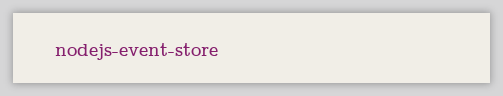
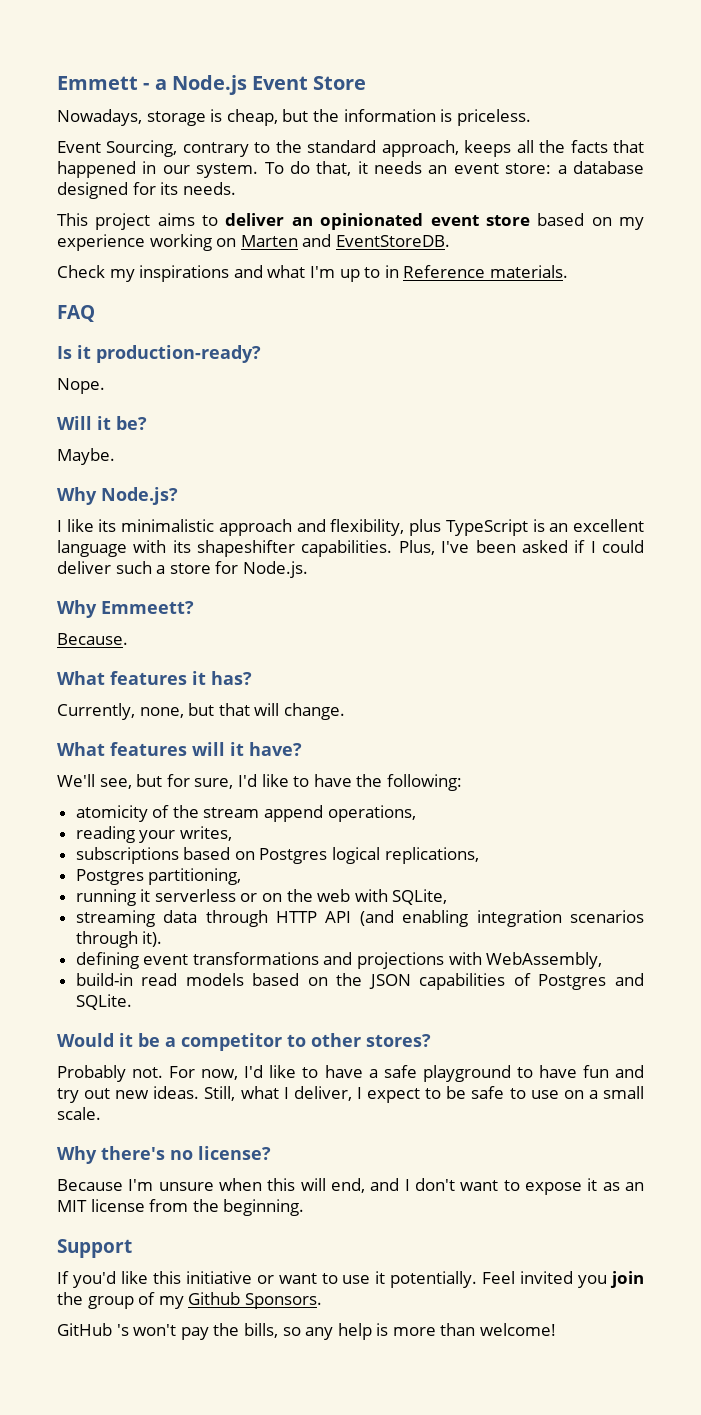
- nodejs-event-store
+ Emmett - a Node.js Event Store
+ Nowadays, storage is cheap, but the information is priceless.
+ Event Sourcing, contrary to the standard approach, keeps all the facts that happened in our system. To do that, it needs an event store: a database designed for its needs.
+ This project aims to deliver an opinionated event store based on my experience working on Marten and EventStoreDB.
+ Check my inspirations and what I'm up to in Reference materials.
+ FAQ
+ Is it production-ready?
+ Nope.
+ Will it be?
+ Maybe.
+ Why Node.js?
+ I like its minimalistic approach and flexibility, plus TypeScript is an excellent language with its shapeshifter capabilities. Plus, I've been asked if I could deliver such a store for Node.js.
+ Why Emmeett?
+ Because.
+ What features it has?
+ Currently, none, but that will change.
+ What features will it have?
+ We'll see, but for sure, I'd like to have the following:
+ atomicity of the stream append operations,
+ reading your writes,
+ subscriptions based on Postgres logical replications,
+ Postgres partitioning,
+ running it serverless or on the web with SQLite,
+ streaming data through HTTP API (and enabling integration scenarios through it).
+ defining event transformations and projections with WebAssembly,
+ build-in read models based on the JSON capabilities of Postgres and SQLite.
+ Would it be a competitor to other stores?
+ Probably not. For now, I'd like to have a safe playground to have fun and try out new ideas. Still, what I deliver, I expect to be safe to use on a small scale.
+ Why there's no license?
+ Because I'm unsure when this will end, and I don't want to expose it as an MIT license from the beginning.
+ Support
+ If you'd like this initiative or want to use it potentially. Feel invited you join the group of my Github Sponsors.
+ GitHub 's won't pay the bills, so any help is more than welcome!

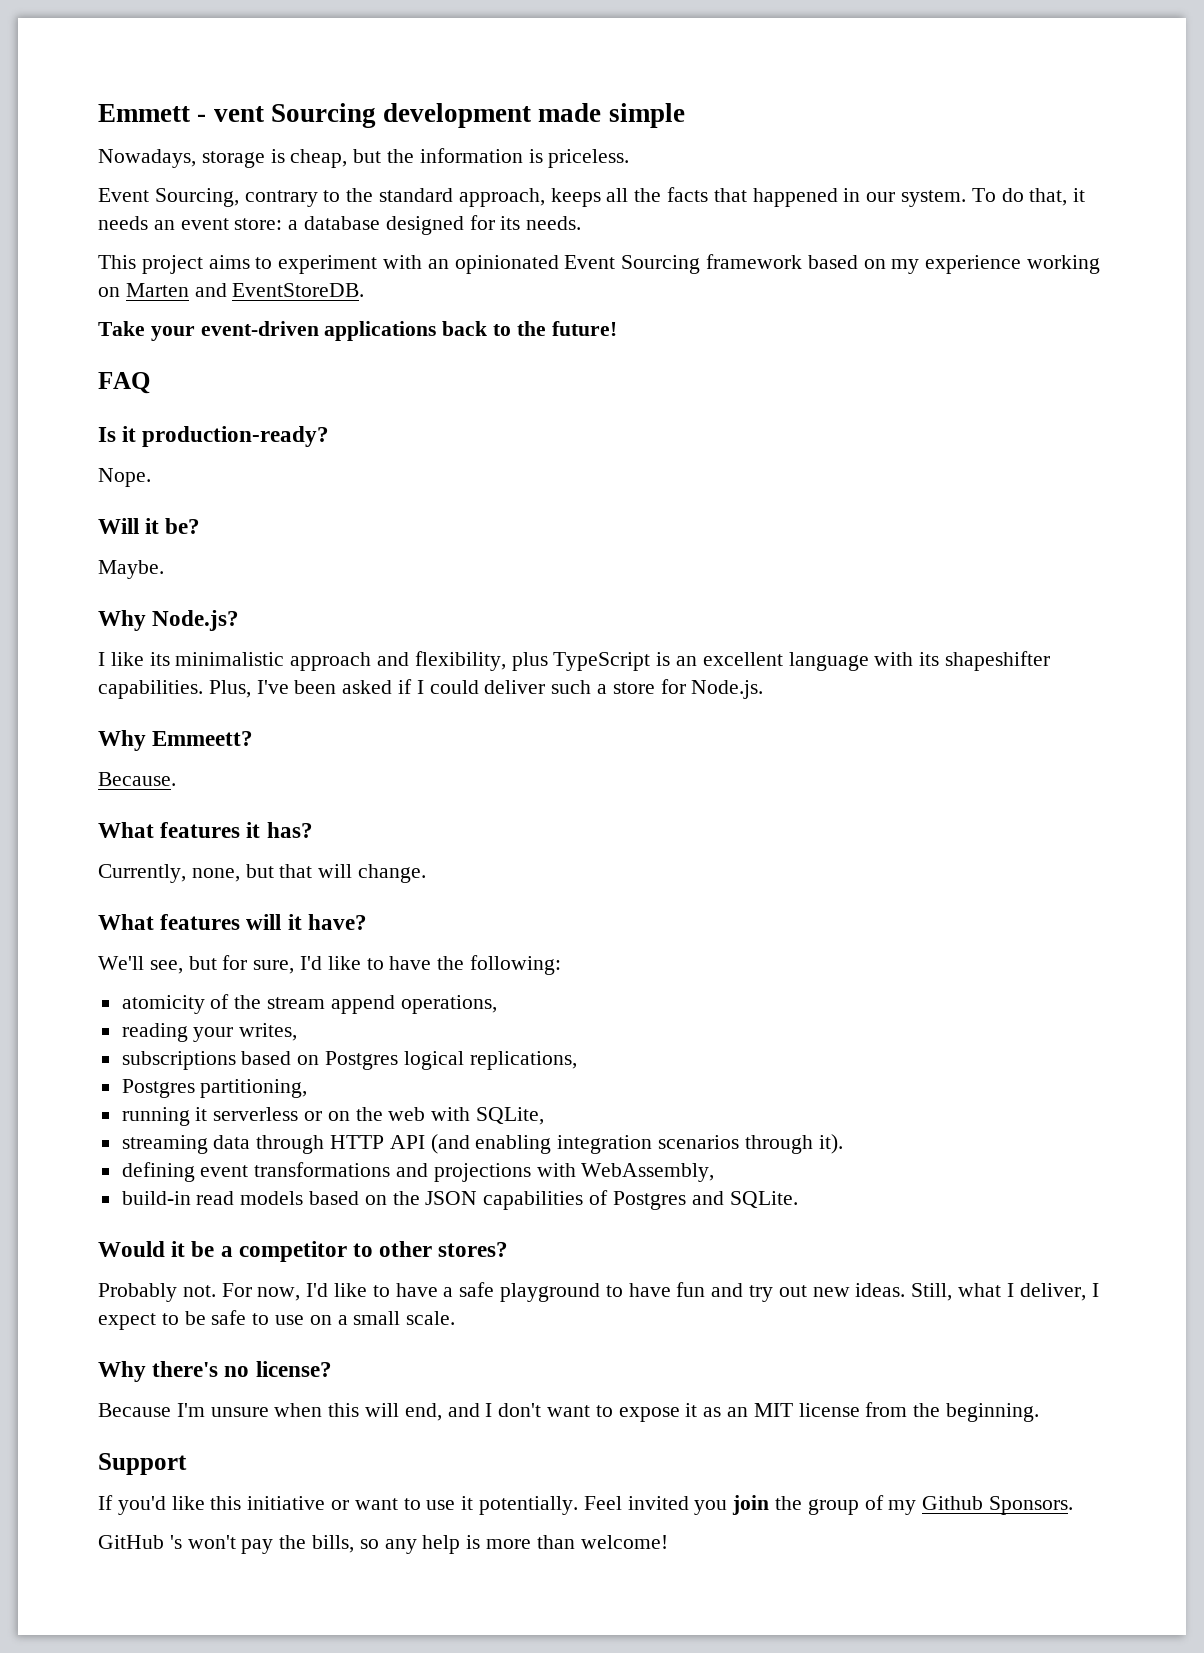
- Emmett - a Node.js Event Store
+ Emmett - vent Sourcing development made simple
- This project aims to deliver an opinionated event store based on my experience working on Marten and EventStoreDB.
+ This project aims to experiment with an opinionated Event Sourcing framework based on my experience working on Marten and EventStoreDB.
- Check my inspirations and what I'm up to in Reference materials.
+ Take your event-driven applications back to the future!

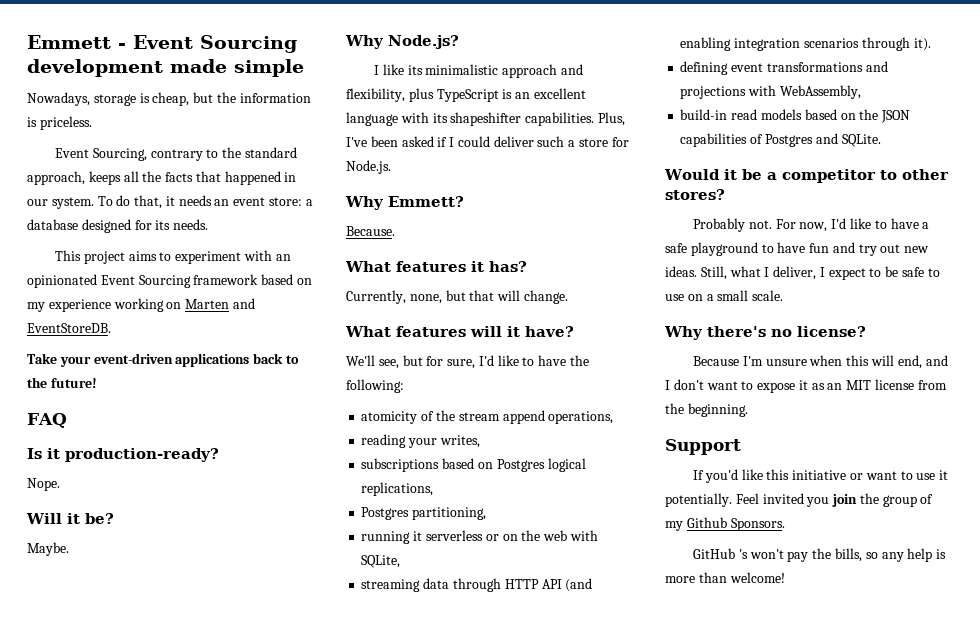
- Emmett - vent Sourcing development made simple
+ Emmett - Event Sourcing development made simple
- Why Emmeett?
+ Why Emmett?

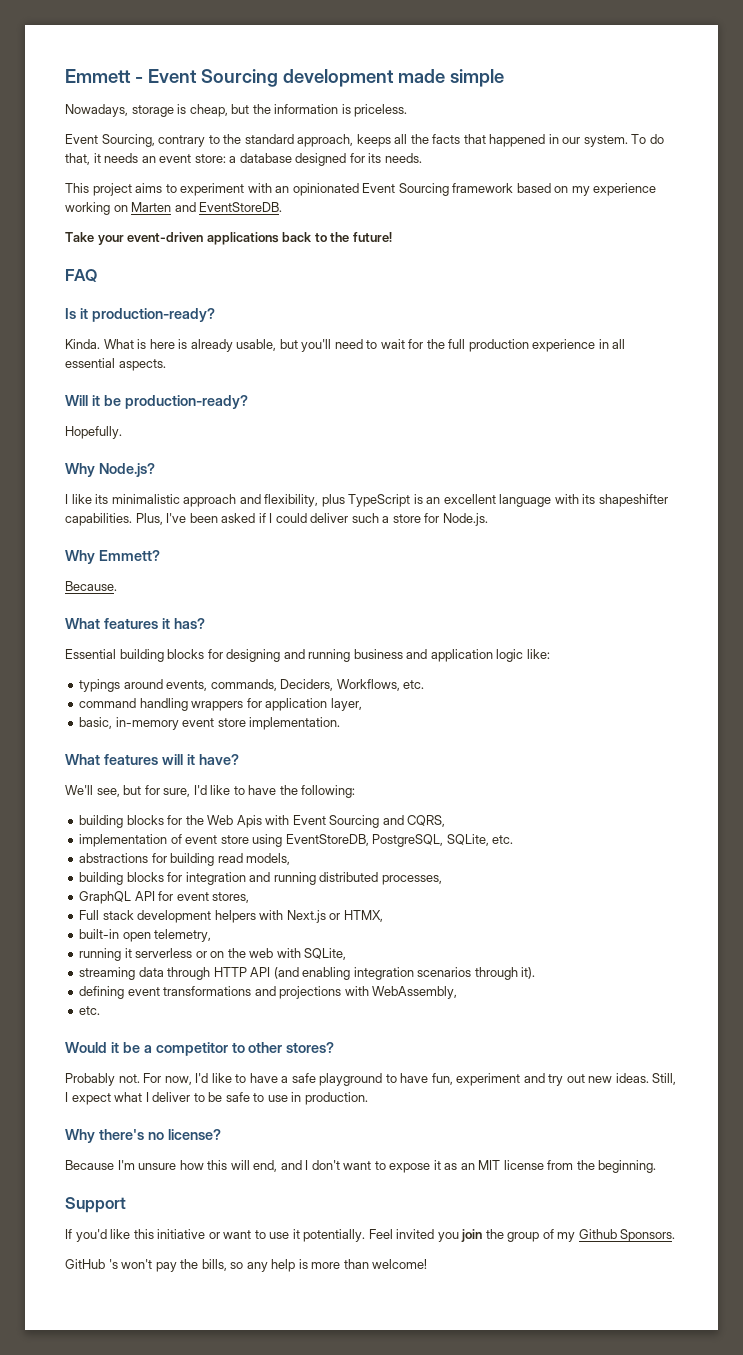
- Nope.
+ Kinda. What is here is already usable, but you'll need to wait for the full production experience in all essential aspects.
- Will it be?
- Maybe.
+ Will it be production-ready?
+ Hopefully.
- Currently, none, but that will change.
+ Essential building blocks for designing and running business and application logic like:
+ typings around events, commands, Deciders, Workflows, etc.
+ command handling wrappers for application layer,
+ basic, in-memory event store implementation.
- atomicity of the stream append operations,
- reading your writes,
- subscriptions based on Postgres logical replications,
- Postgres partitioning,
+ building blocks for the Web Apis with Event Sourcing and CQRS,
+ implementation of event store using EventStoreDB, PostgreSQL, SQLite, etc.
+ abstractions for building read models,
+ building blocks for integration and running distributed processes,
+ GraphQL API for event stores,
+ Full stack development helpers with Next.js or HTMX,
+ built-in open telemetry,
  defining event transformations and projections with WebAssembly,
- build-in read models based on the JSON capabilities of Postgres and SQLite.
+ etc.
- For now, I'd like to have a safe playground to have fun and try out new ideas.
+ For now, I'd like to have a safe playground to have fun, experiment and try out new ideas.
- Still, what I deliver, I expect to be safe to use on a small scale.
+ Still, I expect what I deliver to be safe to use in production.
- Because I'm unsure when this will end, and I don't want to expose it as an MIT license from the beginning.
+ Because I'm unsure how this will end, and I don't want to expose it as an MIT license from the beginning.

